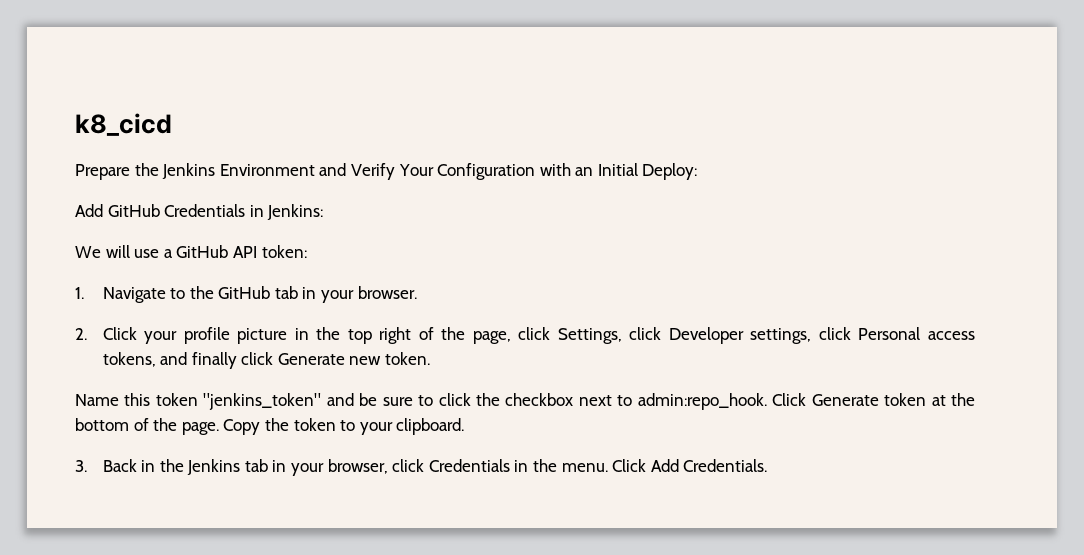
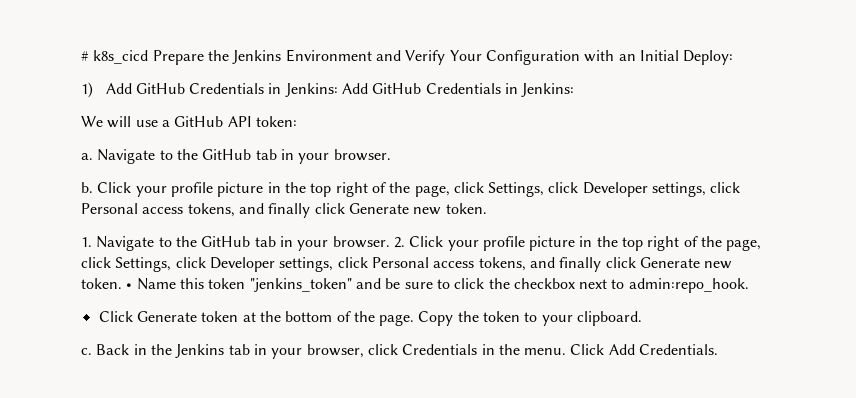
- k8_cicd
- Prepare the Jenkins Environment and Verify Your Configuration with an Initial Deploy:
+ # k8s_cicd Prepare the Jenkins Environment and Verify Your Configuration with an Initial Deploy:
- Add GitHub Credentials in Jenkins:
+ 1) Add GitHub Credentials in Jenkins: Add GitHub Credentials in Jenkins:
- 1. Navigate to the GitHub tab in your browser.
+ a. Navigate to the GitHub tab in your browser.
- 2. Click your profile picture in the top right of the page, click Settings, click Developer settings, click Personal access tokens, and finally click Generate new token.
+ b. Click your profile picture in the top right of the page, click Settings, click Developer settings, click Personal access tokens, and finally click Generate new token.
- Name this token "jenkins_token" and be sure to click the checkbox next to admin:repo_hook. Click Generate token at the bottom of the page.
+ 1. Navigate to the GitHub tab in your browser. 2. Click your profile picture in the top right of the page, click Settings, click Developer settings, click Personal access tokens, and finally click Generate new token. • Name this token "jenkins_token" and be sure to click the checkbox next to admin:repo_hook.
+ Click Generate token at the bottom of the page.
- 3. Back in the Jenkins tab in your browser, click Credentials in the menu.
+ c. Back in the Jenkins tab in your browser, click Credentials in the menu.

